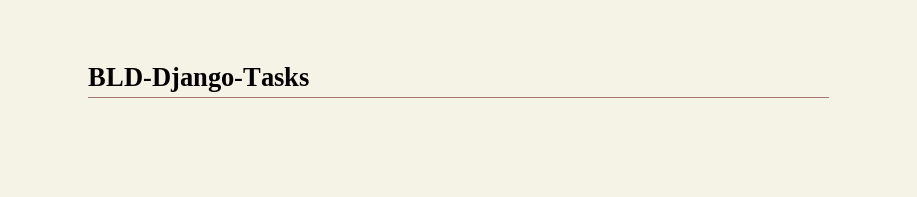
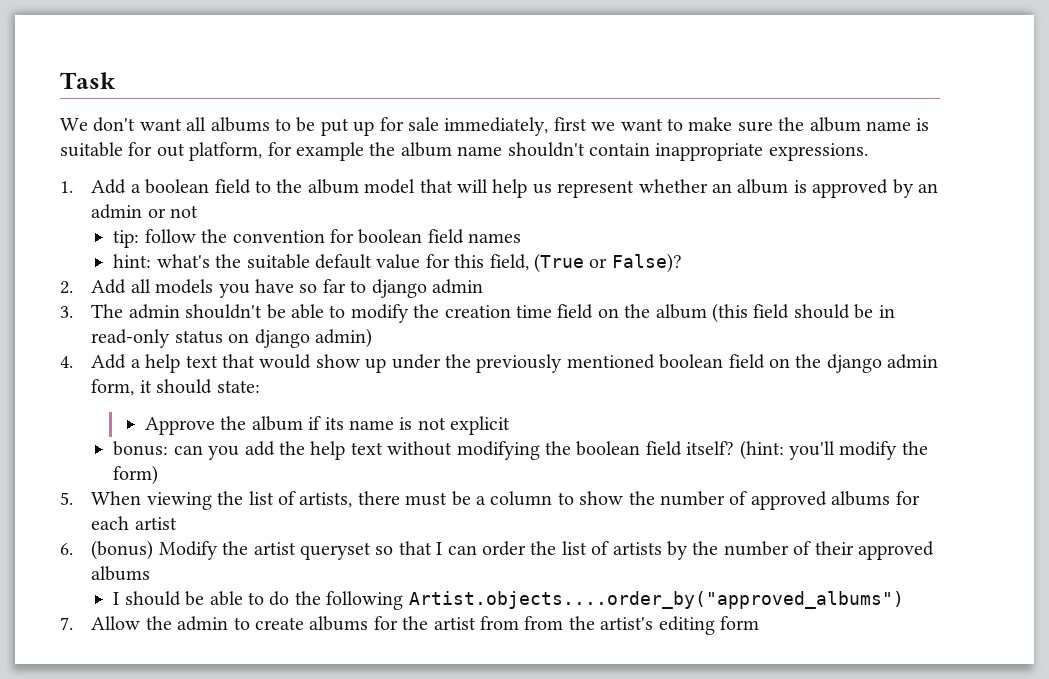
- BLD-Django-Tasks
+ Task
+ We don't want all albums to be put up for sale immediately, first we want to make sure the album name is suitable for out platform, for example the album name shouldn't contain inappropriate expressions.
+ 1. Add a boolean field to the album model that will help us represent whether an album is approved by an admin or not
+ tip: follow the convention for boolean field names
+ hint: what's the suitable default value for this field, (True or False)?
+ 2. Add all models you have so far to django admin
+ 3. The admin shouldn't be able to modify the creation time field on the album (this field should be in read-only status on django admin)
+ 4. Add a help text that would show up under the previously mentioned boolean field on the django admin form, it should state:
+ Approve the album if its name is not explicit
+ bonus: can you add the help text without modifying the boolean field itself? (hint: you'll modify the form)
+ 5. When viewing the list of artists, there must be a column to show the number of approved albums for each artist
+ 6. (bonus) Modify the artist queryset so that I can order the list of artists by the number of their approved albums
+ I should be able to do the following Artist.objects....order_by("approved_albums")
+ 7. Allow the admin to create albums for the artist from from the artist's editing form

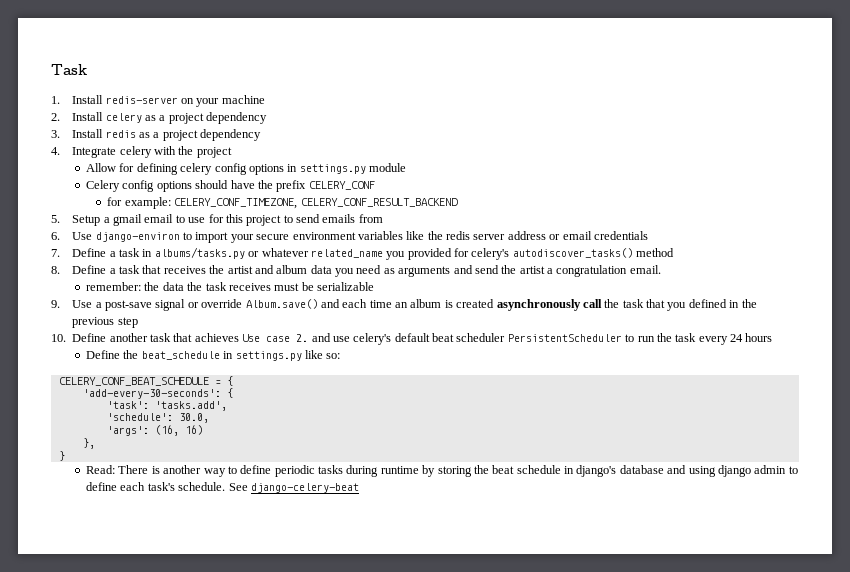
- We don't want all albums to be put up for sale immediately, first we want to make sure the album name is suitable for out platform, for example the album name shouldn't contain inappropriate expressions.
- 1. Add a boolean field to the album model that will help us represent whether an album is approved by an admin or not
- tip: follow the convention for boolean field names
- hint: what's the suitable default value for this field, (True or False)?
- 2. Add all models you have so far to django admin
- 3. The admin shouldn't be able to modify the creation time field on the album (this field should be in read-only status on django admin)
- 4. Add a help text that would show up under the previously mentioned boolean field on the django admin form, it should state:
- Approve the album if its name is not explicit
- bonus: can you add the help text without modifying the boolean field itself? (hint: you'll modify the form)
- 5. When viewing the list of artists, there must be a column to show the number of approved albums for each artist
- 6. (bonus) Modify the artist queryset so that I can order the list of artists by the number of their approved albums
- I should be able to do the following Artist.objects....order_by("approved_albums")
- 7. Allow the admin to create albums for the artist from from the artist's editing form
+ 1. Install redis-server on your machine
+ 2. Install celery as a project dependency
+ 3. Install redis as a project dependency
+ 4. Integrate celery with the project
+ Allow for defining celery config options in settings.py module
+ Celery config options should have the prefix CELERY_CONF
+ for example: CELERY_CONF_TIMEZONE, CELERY_CONF_RESULT_BACKEND
+ 5. Setup a gmail email to use for this project to send emails from
+ 6. Use django-environ to import your secure environment variables like the redis server address or email credentials
+ 7. Define a task in albums/tasks.py or whatever related_name you provided for celery's autodiscover_tasks() method
+ 8. Define a task that receives the artist and album data you need as arguments and send the artist a congratulation email.
+ remember: the data the task receives must be serializable
+ 9. Use a post-save signal or override Album.save() and each time an album is created asynchronously call the task that you defined in the previous step
+ 10. Define another task that achieves Use case 2. and use celery's default beat scheduler PersistentScheduler to run the task every 24 hours
+ Define the beat_schedule in settings.py like so:
+ CELERY_CONF_BEAT_SCHEDULE = {
+ 'add-every-30-seconds': {
+ 'task': 'tasks.add',
+ 'schedule': 30.0,
+ 'args': (16, 16)
+ },
+ }
+ Read: There is another way to define periodic tasks during runtime by storing the beat schedule in django's database and using django admin to define each task's schedule. See django-celery-beat

